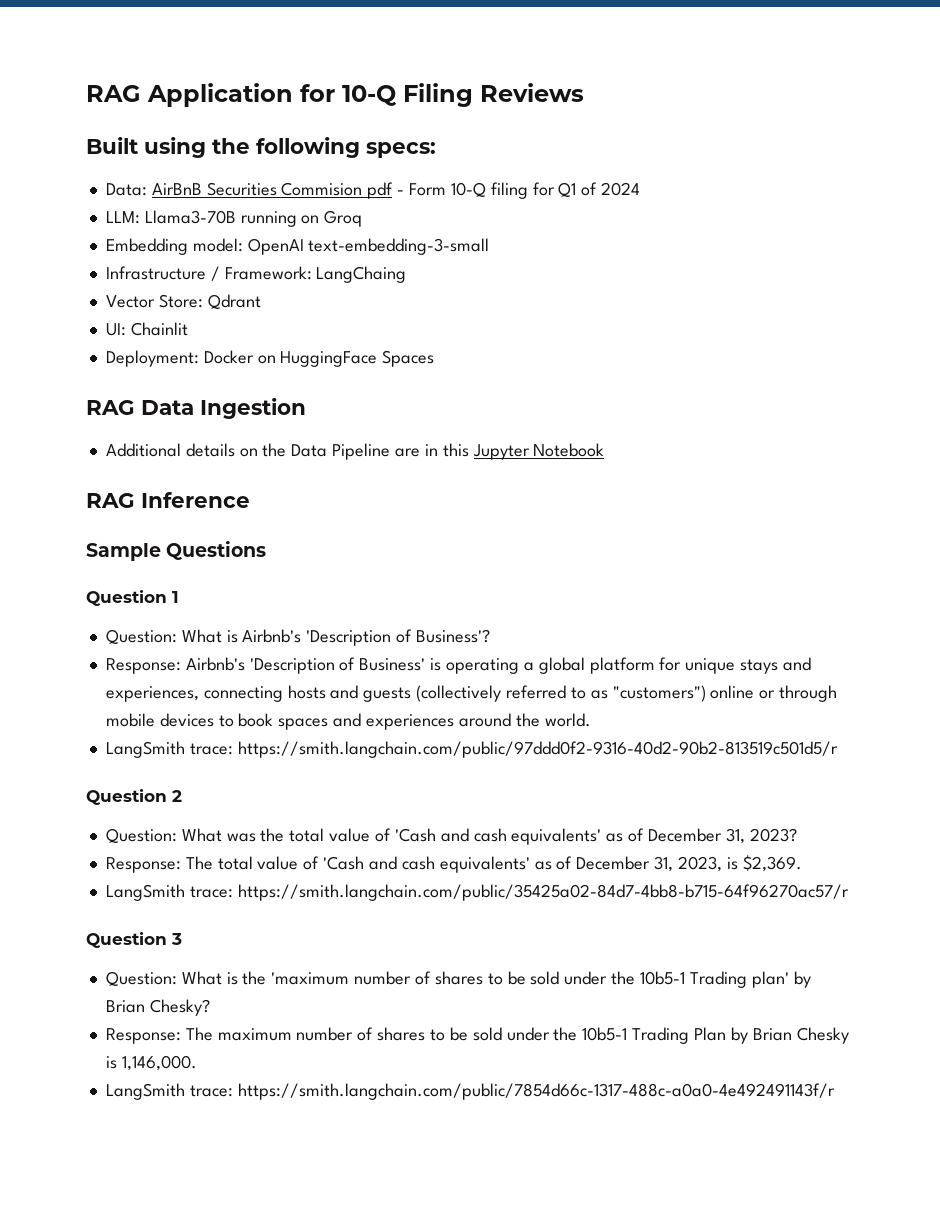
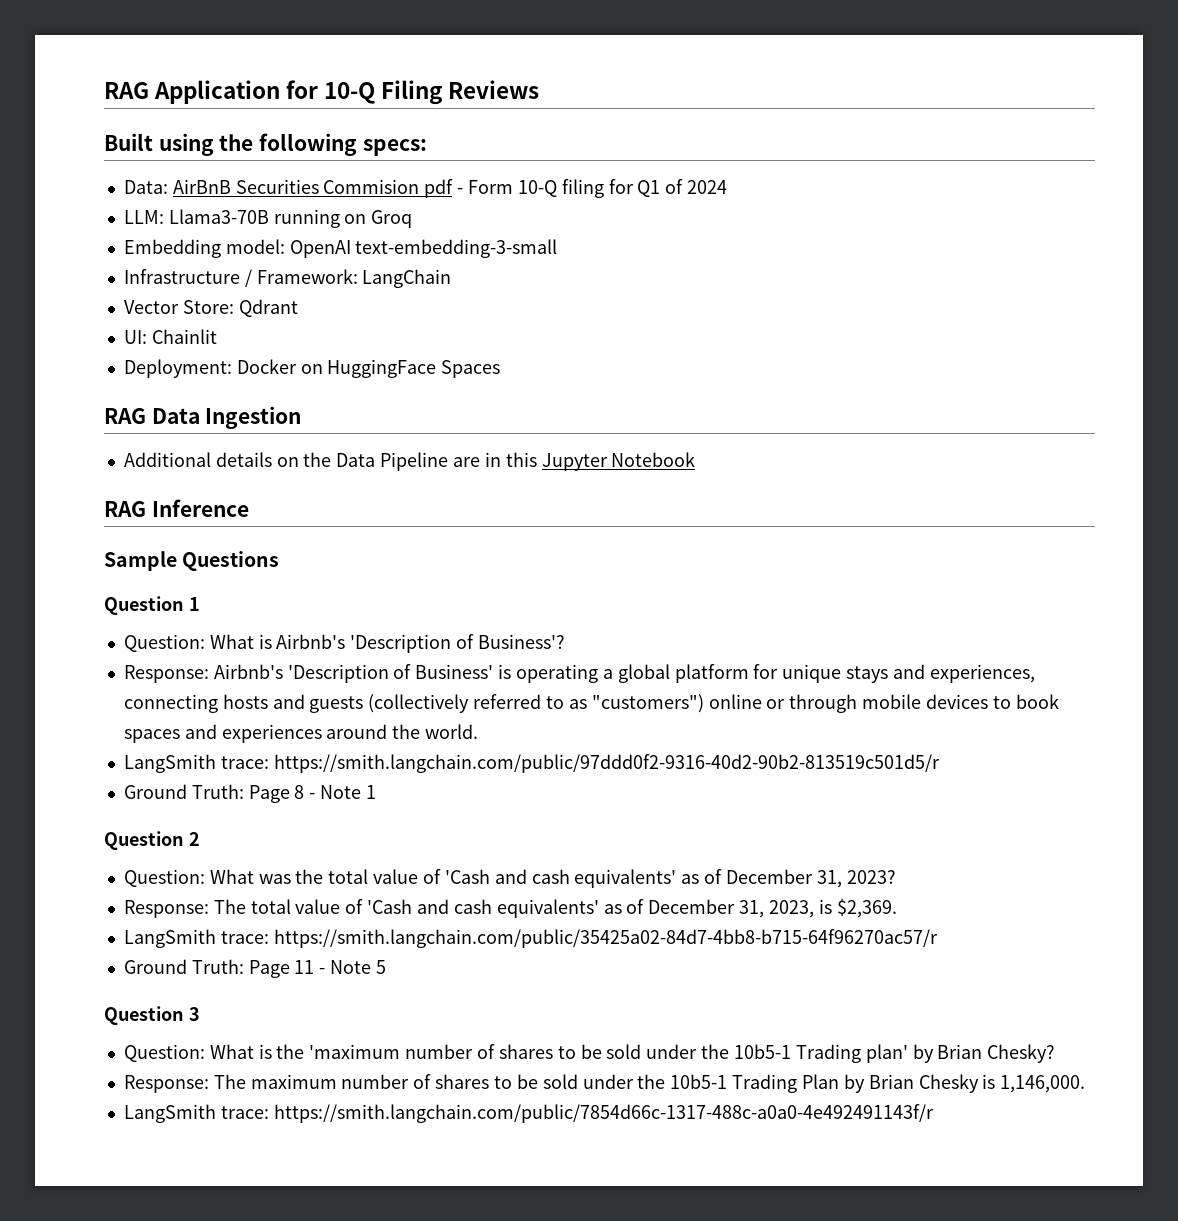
- Infrastructure / Framework: LangChaing
+ Infrastructure / Framework: LangChain
+ Ground Truth: Page 8 - Note 1
+ Ground Truth: Page 11 - Note 5

